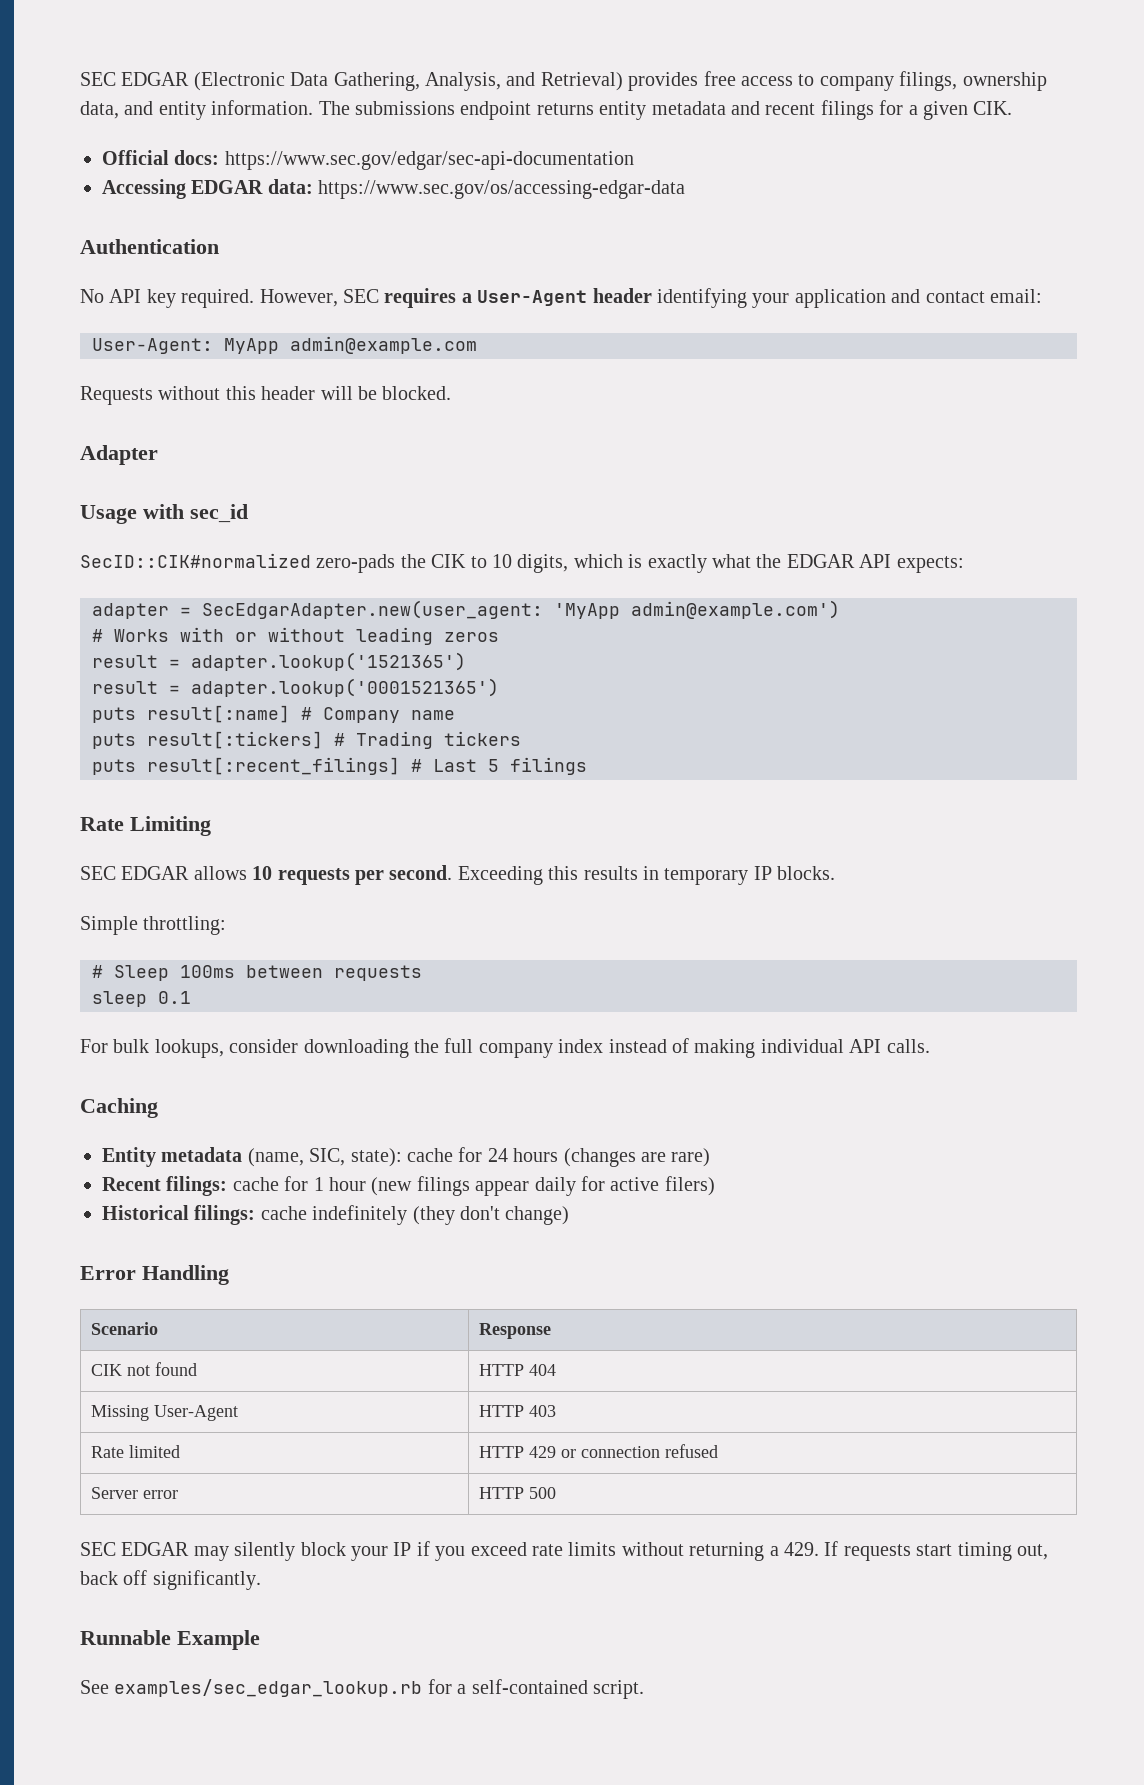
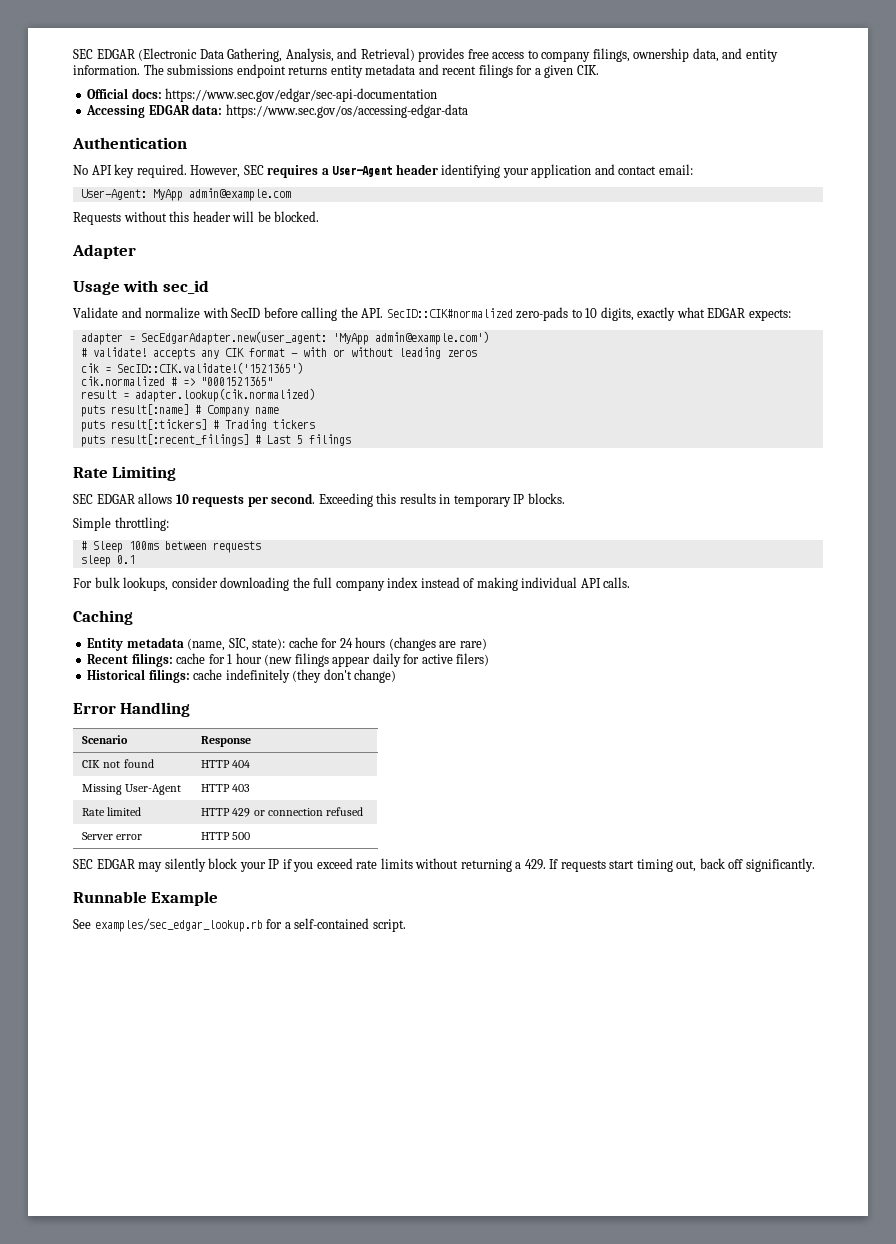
- SecID::CIK#normalized zero-pads the CIK to 10 digits, which is exactly what the EDGAR API expects:
+ Validate and normalize with SecID before calling the API. SecID::CIK#normalized zero-pads to 10 digits, exactly what EDGAR expects:
- # Works with or without leading zeros
+ # validate! accepts any CIK format — with or without leading zeros
- result = adapter.lookup('1521365')
- result = adapter.lookup('0001521365')
+ cik = SecID::CIK.validate!('1521365')
+ cik.normalized # => "0001521365"
+ result = adapter.lookup(cik.normalized)

